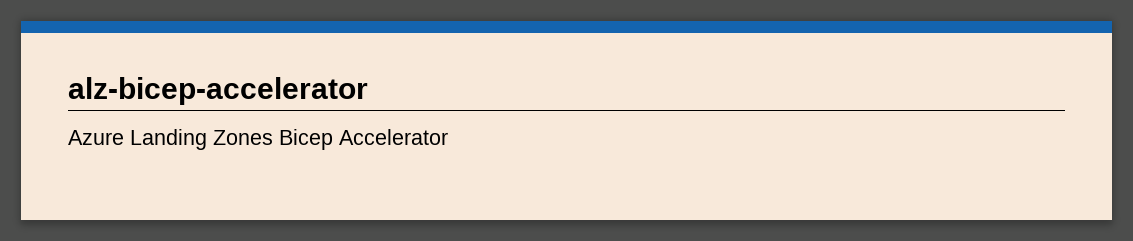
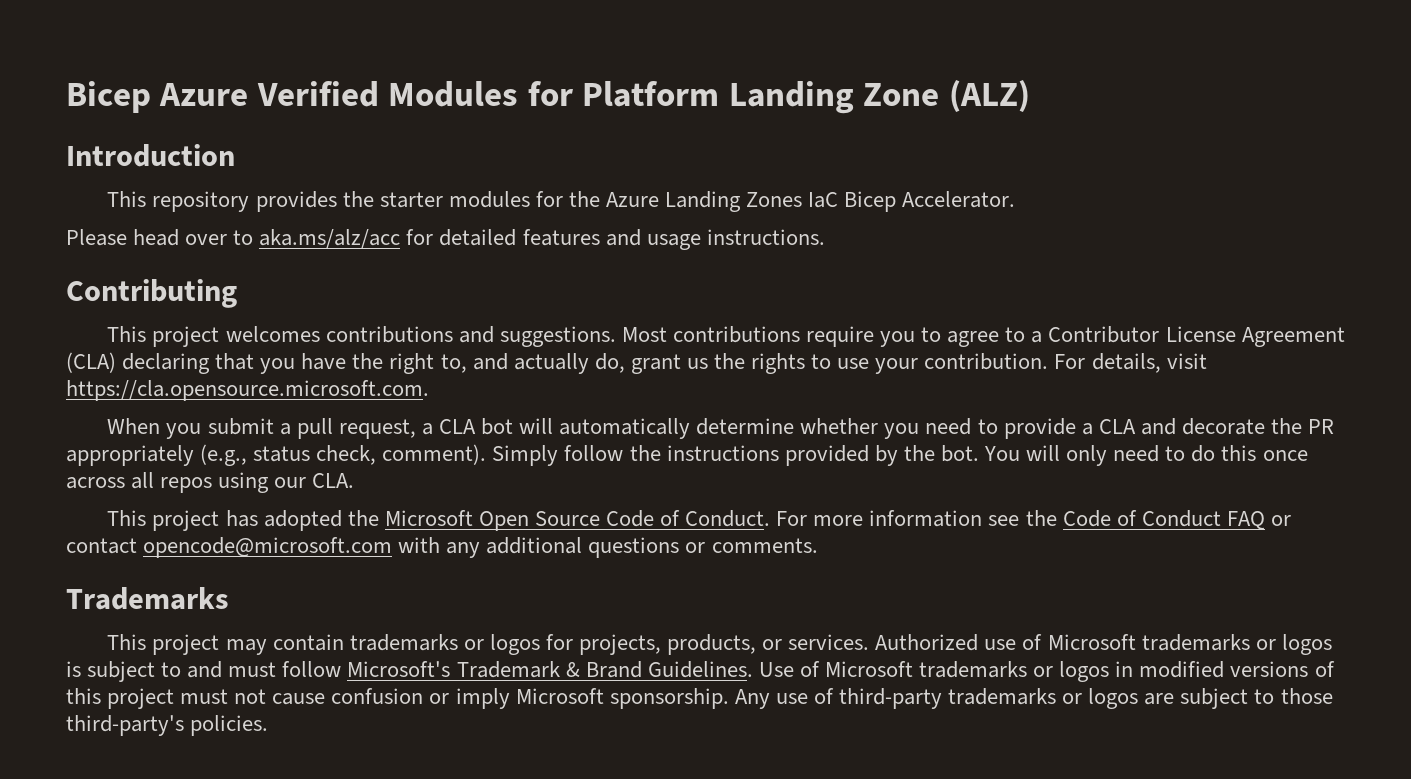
- alz-bicep-accelerator
- Azure Landing Zones Bicep Accelerator
+ Bicep Azure Verified Modules for Platform Landing Zone (ALZ)
+ Introduction
+ This repository provides the starter modules for the Azure Landing Zones IaC Bicep Accelerator.
+ Please head over to aka.ms/alz/acc for detailed features and usage instructions.
+ Contributing
+ This project welcomes contributions and suggestions. Most contributions require you to agree to a Contributor License Agreement (CLA) declaring that you have the right to, and actually do, grant us the rights to use your contribution. For details, visit https://cla.opensource.microsoft.com.
+ When you submit a pull request, a CLA bot will automatically determine whether you need to provide a CLA and decorate the PR appropriately (e.g., status check, comment). Simply follow the instructions provided by the bot. You will only need to do this once across all repos using our CLA.
+ This project has adopted the Microsoft Open Source Code of Conduct. For more information see the Code of Conduct FAQ or contact opencode@microsoft.com with any additional questions or comments.
+ Trademarks
+ This project may contain trademarks or logos for projects, products, or services. Authorized use of Microsoft trademarks or logos is subject to and must follow Microsoft's Trademark & Brand Guidelines. Use of Microsoft trademarks or logos in modified versions of this project must not cause confusion or imply Microsoft sponsorship. Any use of third-party trademarks or logos are subject to those third-party's policies.

